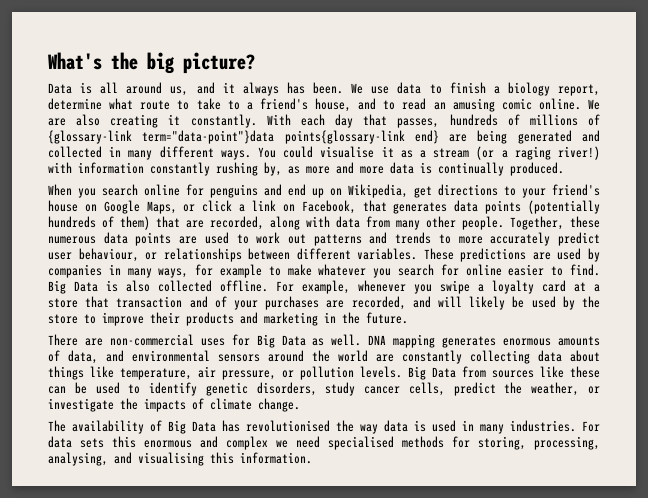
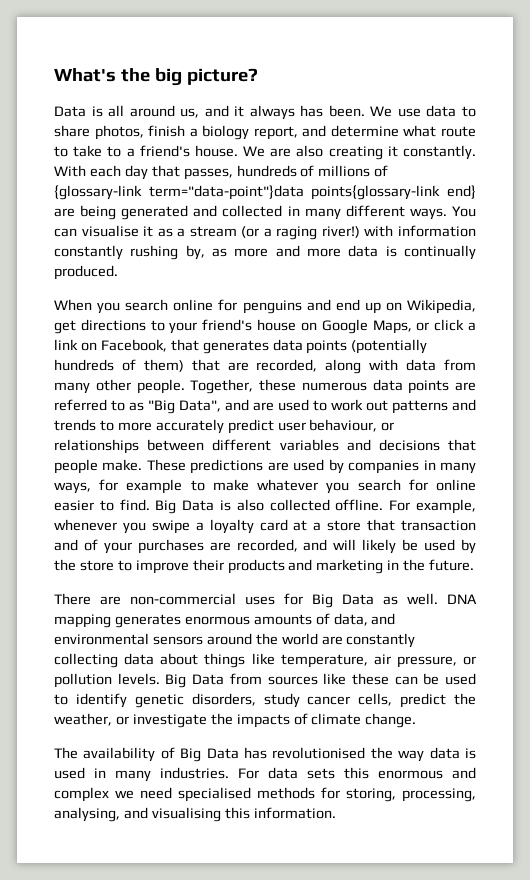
- We use data to finish a biology report, determine what route to take to a friend's house, and to read an amusing comic online.
+ We use data to share photos, finish a biology report, and determine what route to take to a friend's house.
- You could visualise it as a stream (or a raging river!) with information constantly rushing by, as more and more data is continually produced.
+ You can visualise it as a stream (or a raging river!) with information constantly rushing by, as more and more data is continually produced.
- Together, these numerous data points are used to work out patterns and trends to more accurately predict user behaviour, or relationships between different variables.
+ Together, these numerous data points are referred to as "Big Data", and are used to work out patterns and trends to more accurately predict user behaviour, or relationships between different variables and decisions that people make.

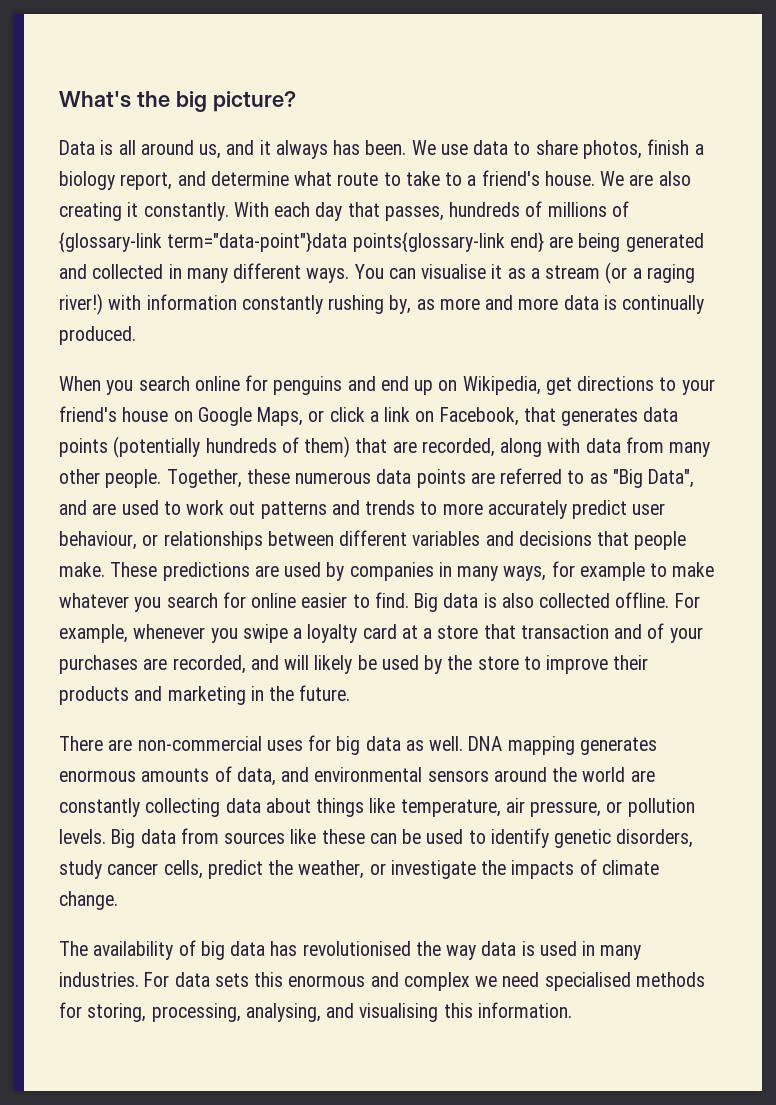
- Big Data is also collected offline.
+ Big data is also collected offline.
- There are non-commercial uses for Big Data as well.
+ There are non-commercial uses for big data as well.
- Big Data from sources like these can be used to identify genetic disorders, study cancer cells, predict the weather, or investigate the impacts of climate change.
+ Big data from sources like these can be used to identify genetic disorders, study cancer cells, predict the weather, or investigate the impacts of climate change.
- The availability of Big Data has revolutionised the way data is used in many industries.
+ The availability of big data has revolutionised the way data is used in many industries.

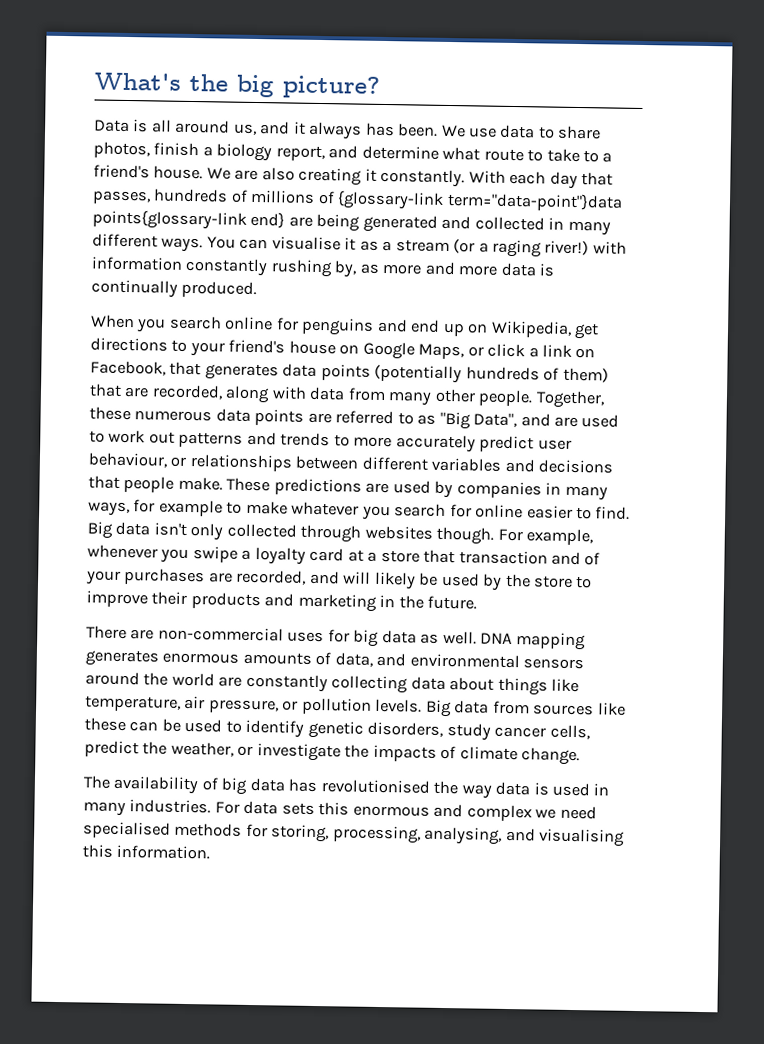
- Big data is also collected offline.
+ Big data isn't only collected through websites though.

